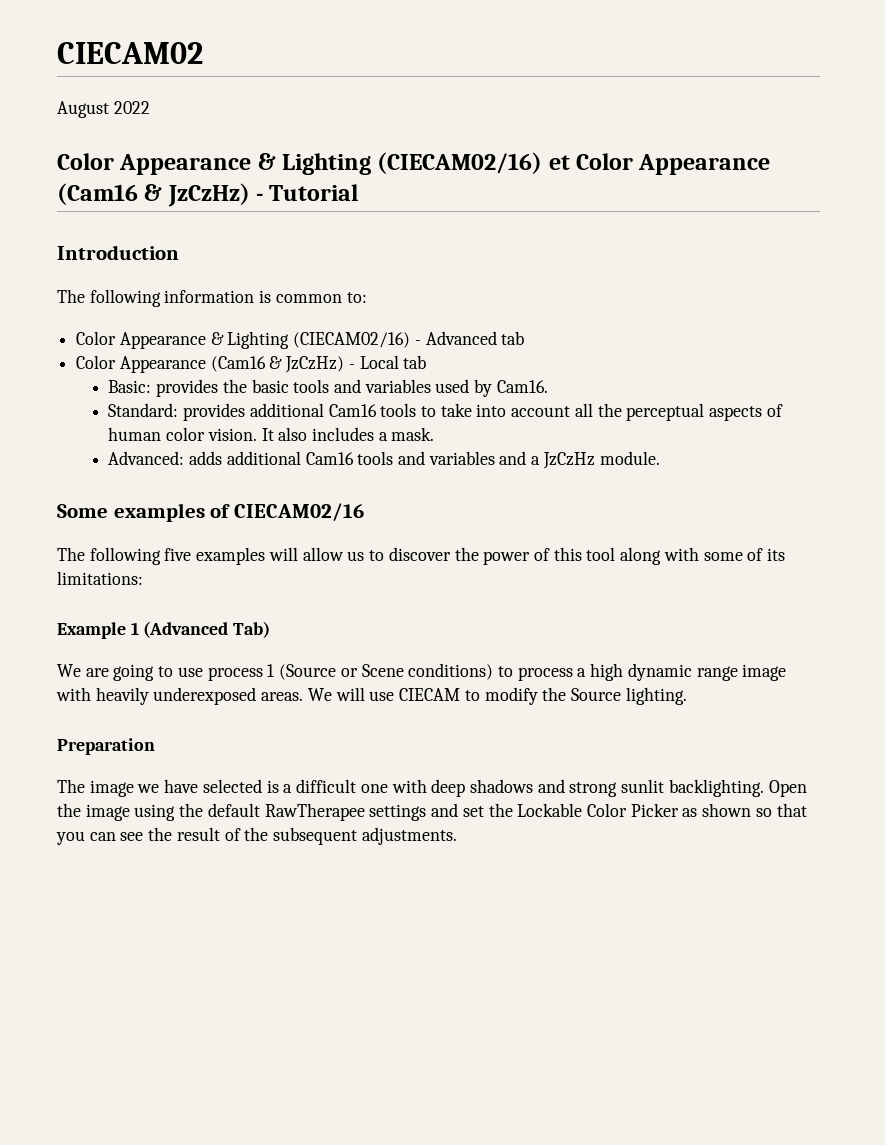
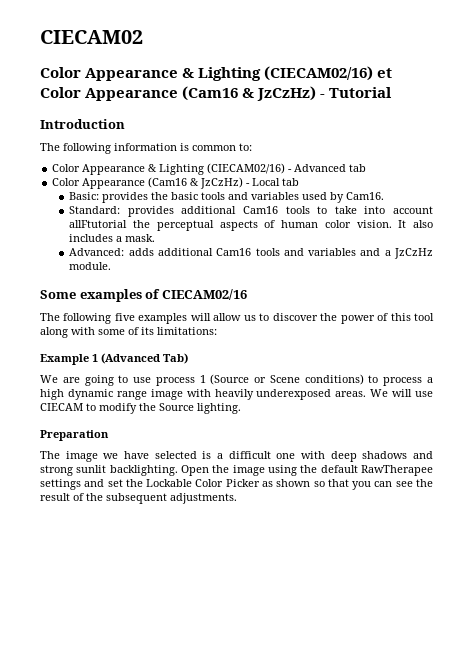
- August 2022
- Standard: provides additional Cam16 tools to take into account all the perceptual aspects of human color vision.
+ Standard: provides additional Cam16 tools to take into account allFtutorial the perceptual aspects of human color vision.

